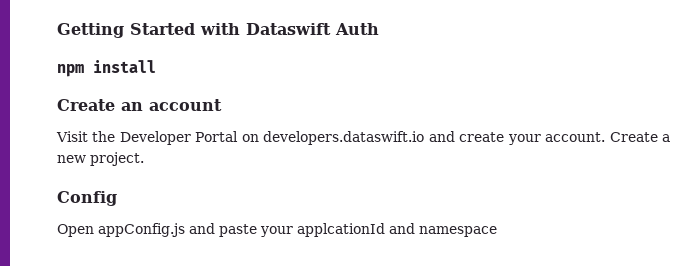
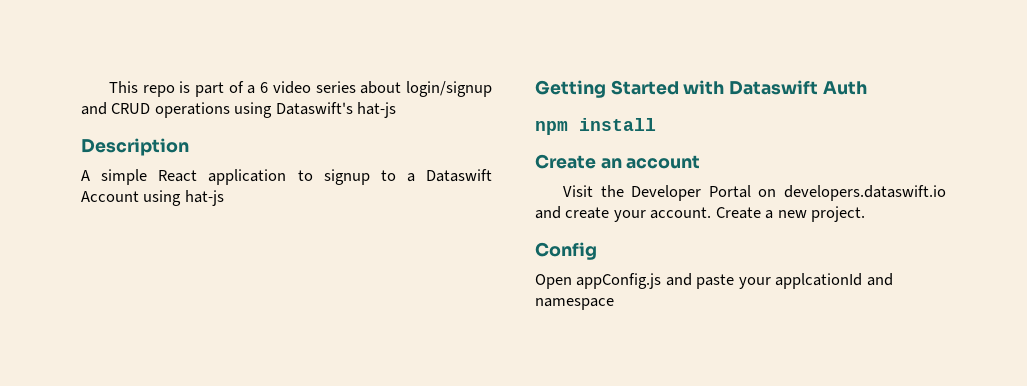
+ This repo is part of a 6 video series about login/signup and CRUD operations using Dataswift's hat-js
+ Description
+ A simple React application to signup to a Dataswift Account using hat-js

